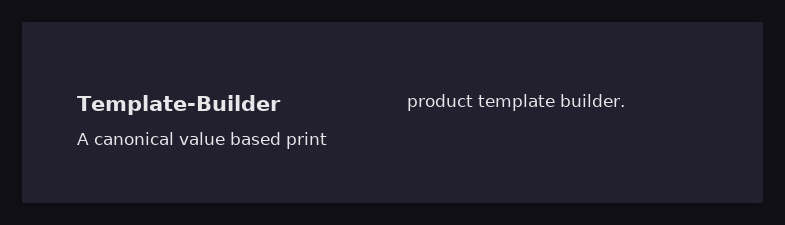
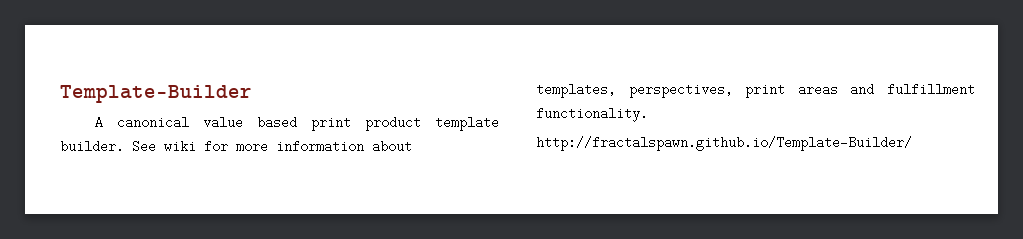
+ See wiki for more information about templates, perspectives, print areas and fulfillment functionality.
+ http://fractalspawn.github.io/Template-Builder/

